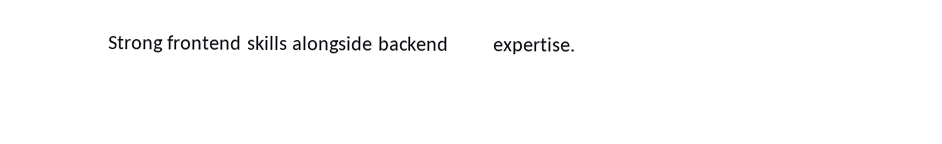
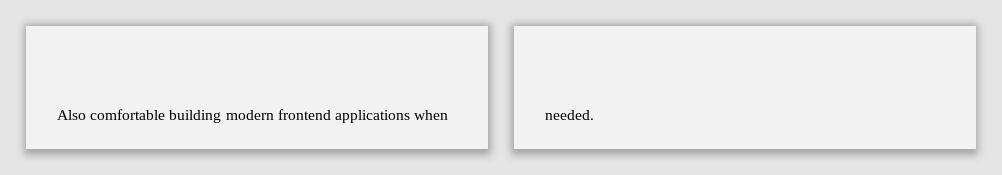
- Strong frontend skills alongside backend expertise.
+ Also comfortable building modern frontend applications when needed.

